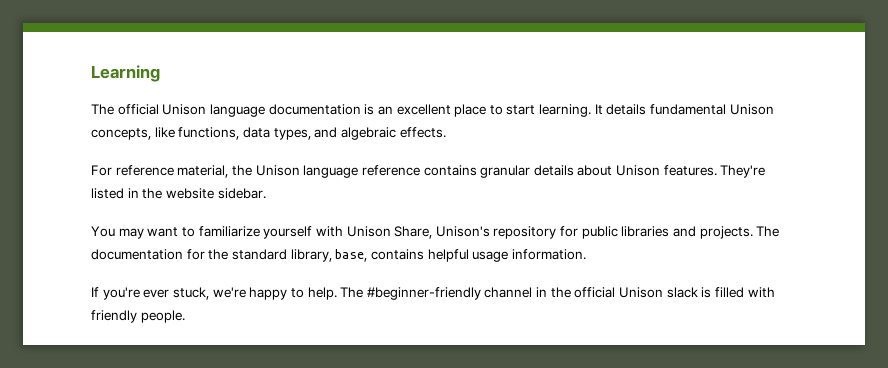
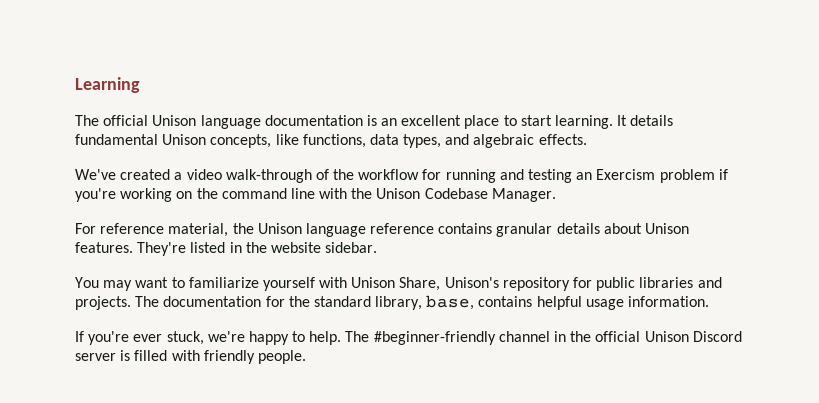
+ We've created a video walk-through of the workflow for running and testing an Exercism problem if you're working on the command line with the Unison Codebase Manager.
- The #beginner-friendly channel in the official Unison slack is filled with friendly people.
+ The #beginner-friendly channel in the official Unison Discord server is filled with friendly people.

